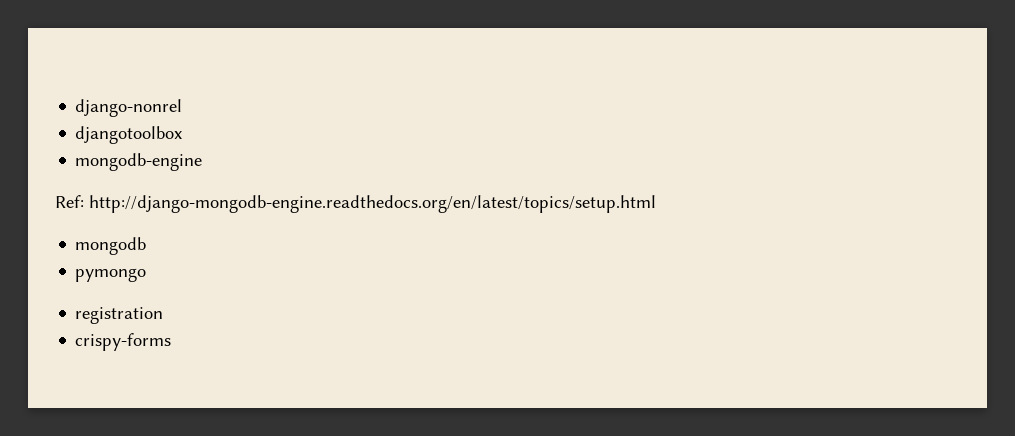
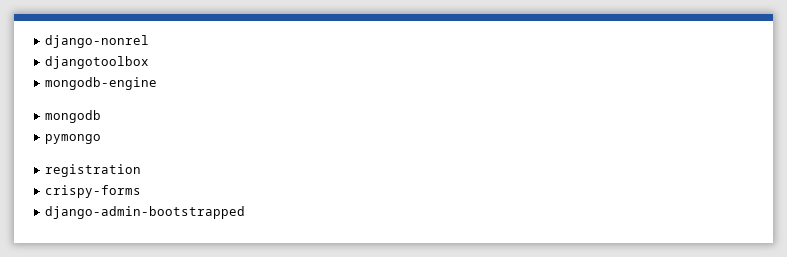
- Ref: http://django-mongodb-engine.readthedocs.org/en/latest/topics/setup.html
+ django-admin-bootstrapped

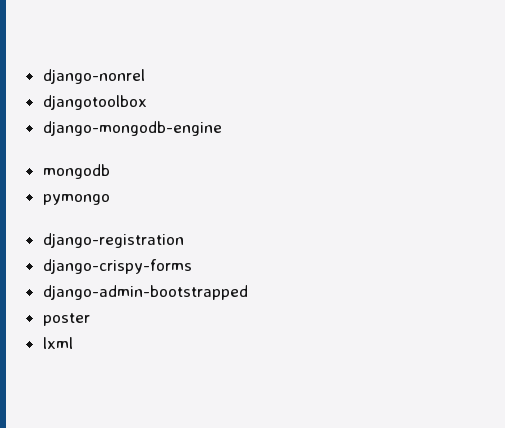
- mongodb-engine
+ django-mongodb-engine
- registration
- crispy-forms
+ django-registration
+ django-crispy-forms
+ poster
+ lxml

